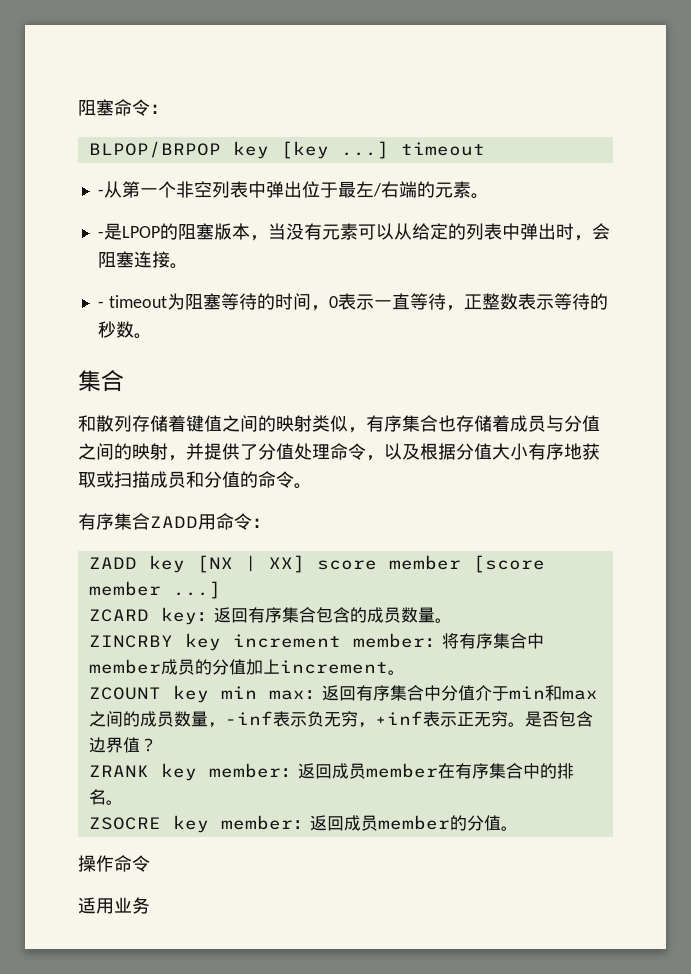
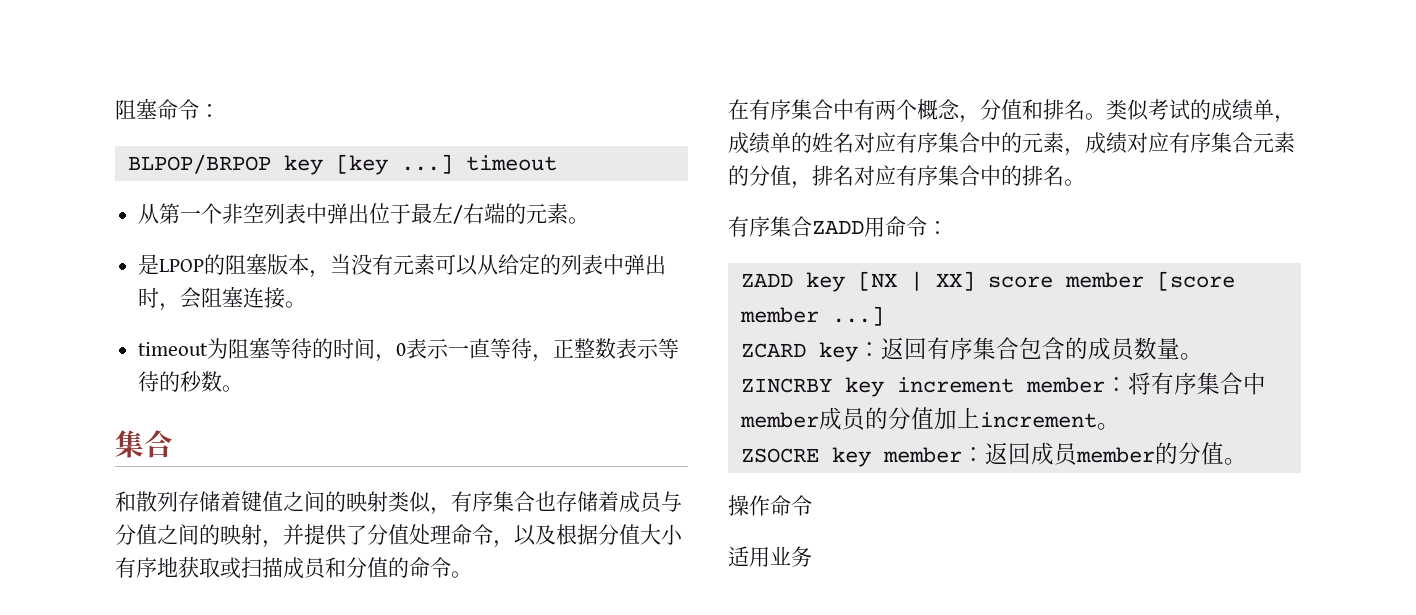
- -从第一个非空列表中弹出位于最左/右端的元素。
+ 从第一个非空列表中弹出位于最左/右端的元素。
- -是LPOP的阻塞版本，当没有元素可以从给定的列表中弹出时，会阻塞连接。
+ 是LPOP的阻塞版本，当没有元素可以从给定的列表中弹出时，会阻塞连接。
- - timeout为阻塞等待的时间，0表示一直等待，正整数表示等待的秒数。
+ timeout为阻塞等待的时间，0表示一直等待，正整数表示等待的秒数。
+ 在有序集合中有两个概念，分值和排名。类似考试的成绩单，成绩单的姓名对应有序集合中的元素，成绩对应有序集合元素的分值，排名对应有序集合中的排名。
- ZCOUNT key min max：返回有序集合中分值介于min和max之间的成员数量，-inf表示负无穷，+inf表示正无穷。是否包含边界值？
- ZRANK key member：返回成员member在有序集合中的排名。

